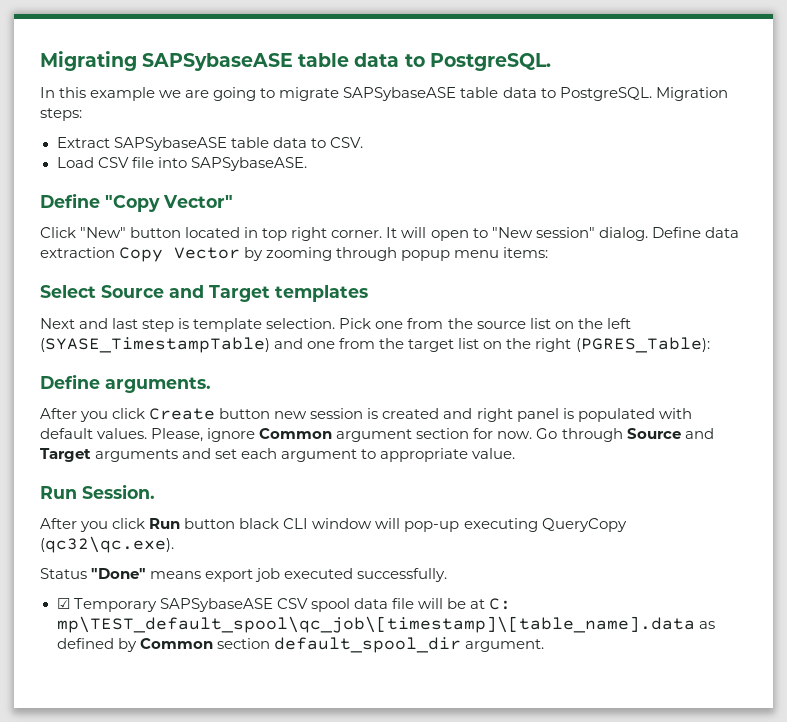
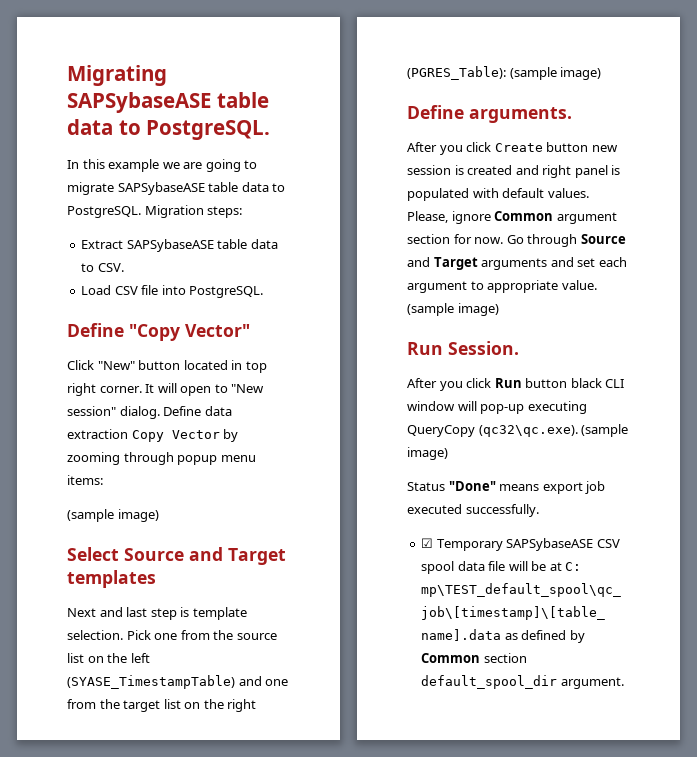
- Load CSV file into SAPSybaseASE.
+ Load CSV file into PostgreSQL.
  Define data extraction Copy Vector by zooming through popup menu items:
+ (sample image)
- Pick one from the source list on the left (SYASE_TimestampTable) and one from the target list on the right (PGRES_Table):
+ Pick one from the source list on the left (SYASE_TimestampTable) and one from the target list on the right (PGRES_Table): (sample image)
- Go through Source and Target arguments and set each argument to appropriate value.
+ Go through Source and Target arguments and set each argument to appropriate value. (sample image)
- After you click Run button black CLI window will pop-up executing QueryCopy (qc32\qc.exe).
+ After you click Run button black CLI window will pop-up executing QueryCopy (qc32\qc.exe). (sample image)

